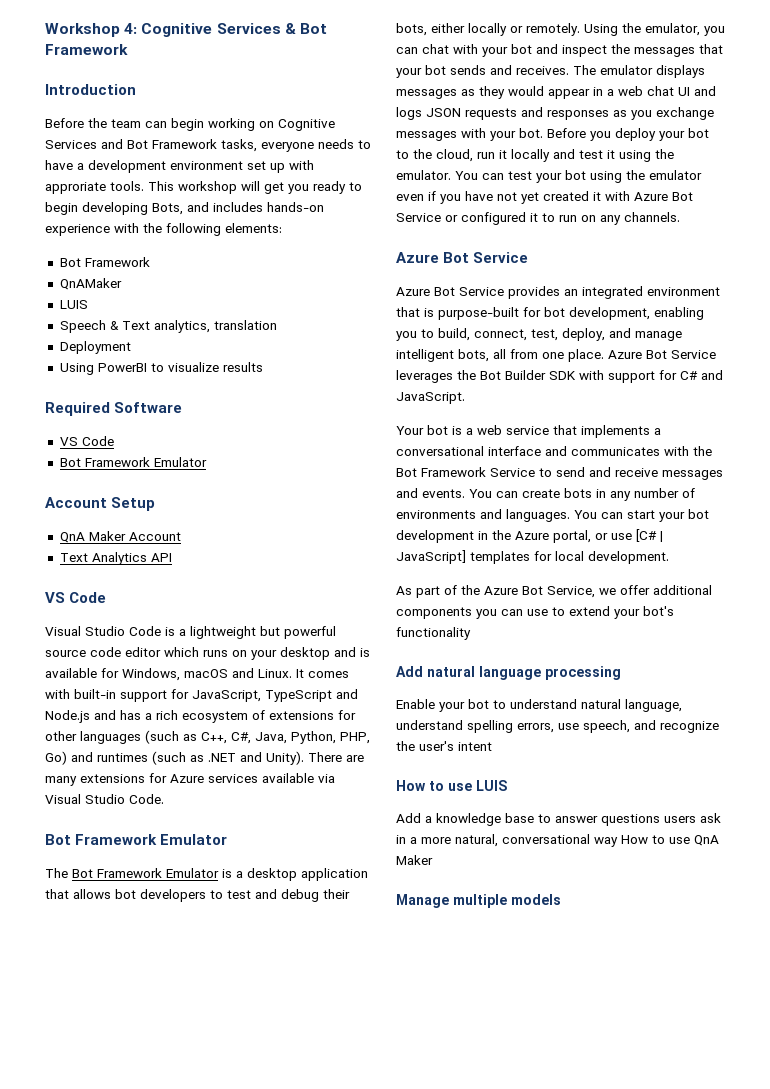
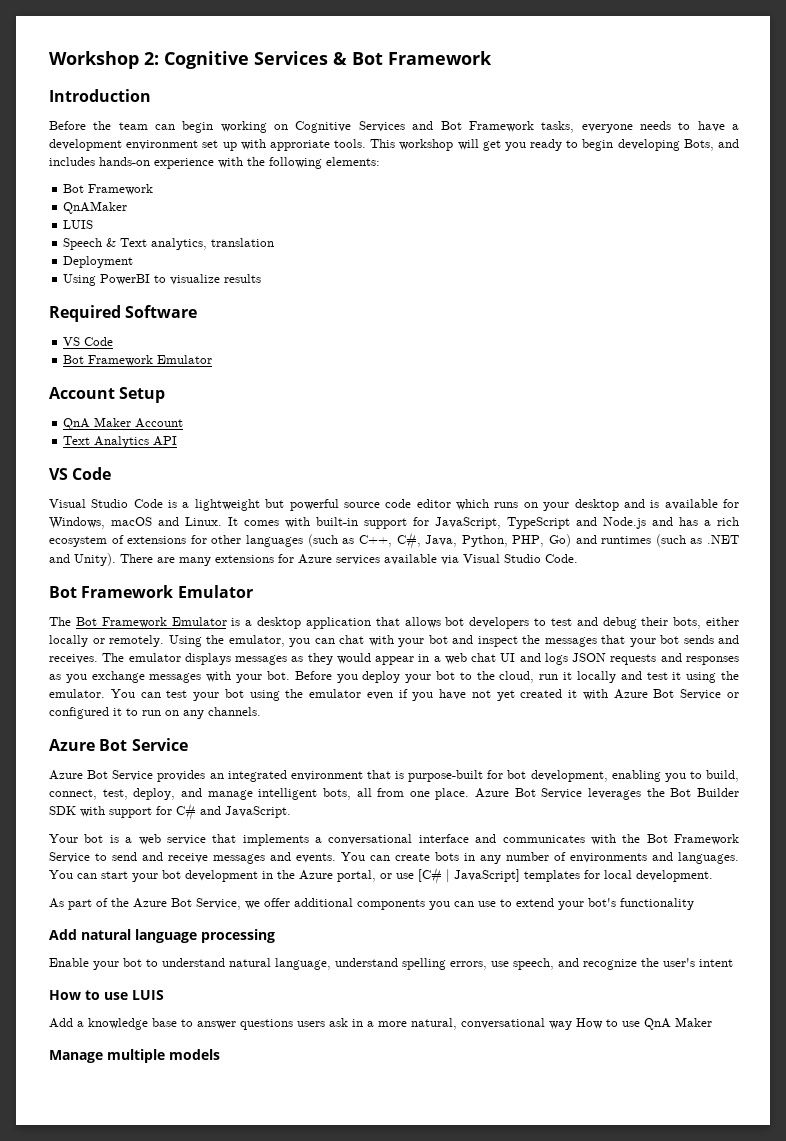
- Workshop 4: Cognitive Services & Bot Framework
+ Workshop 2: Cognitive Services & Bot Framework

